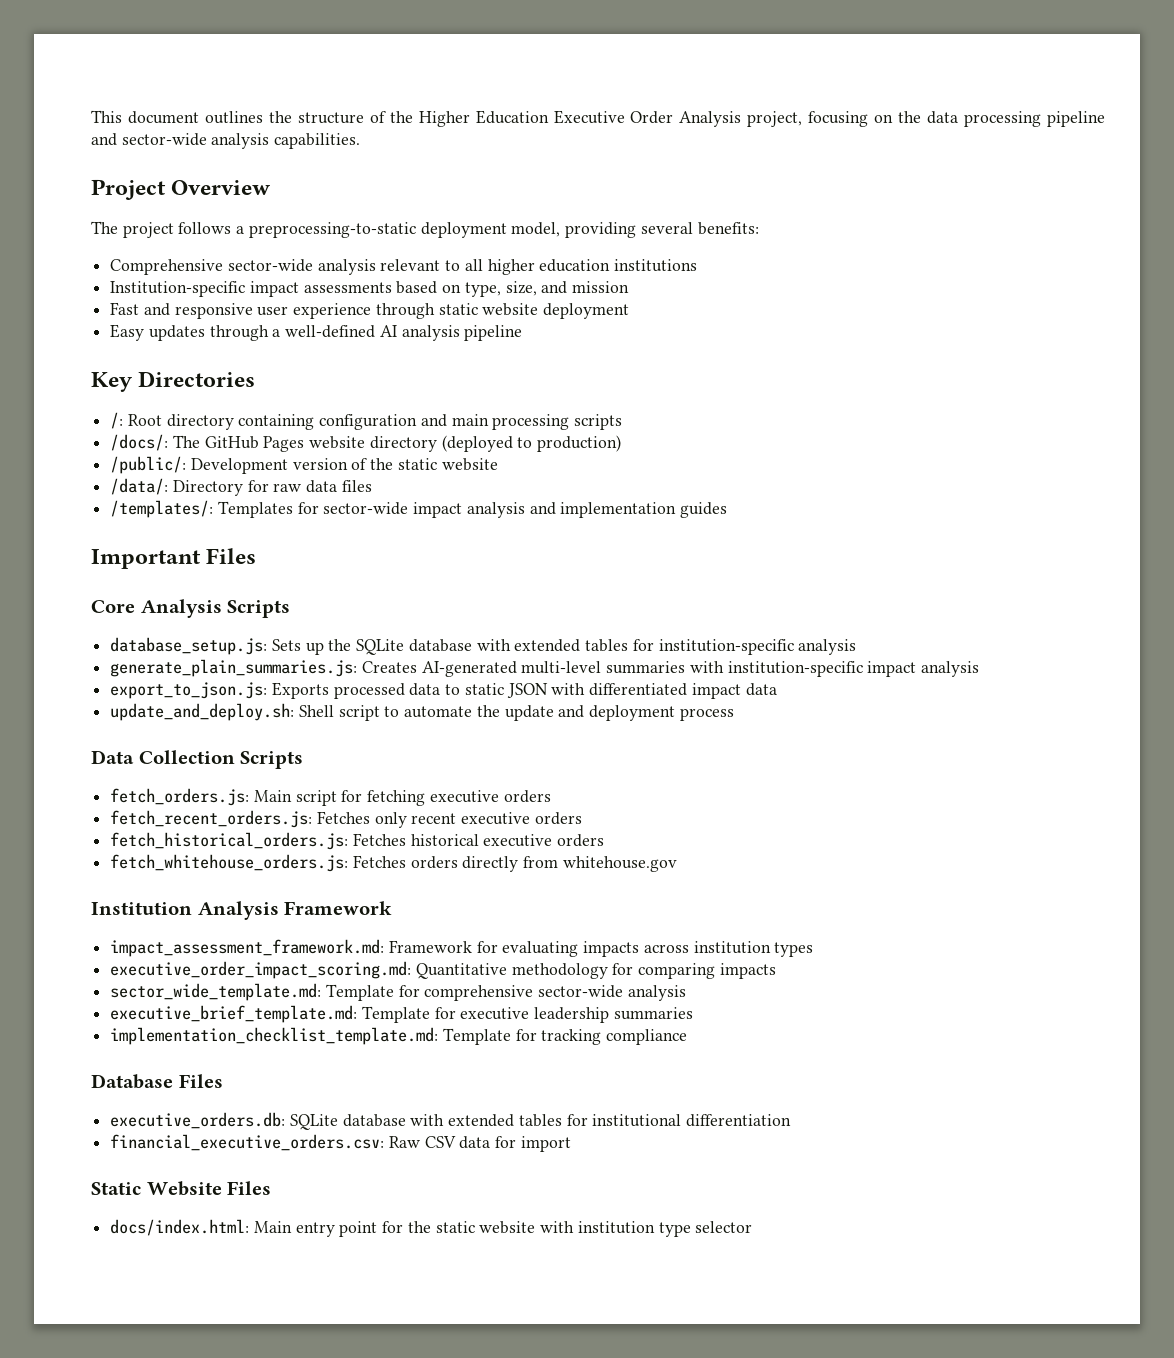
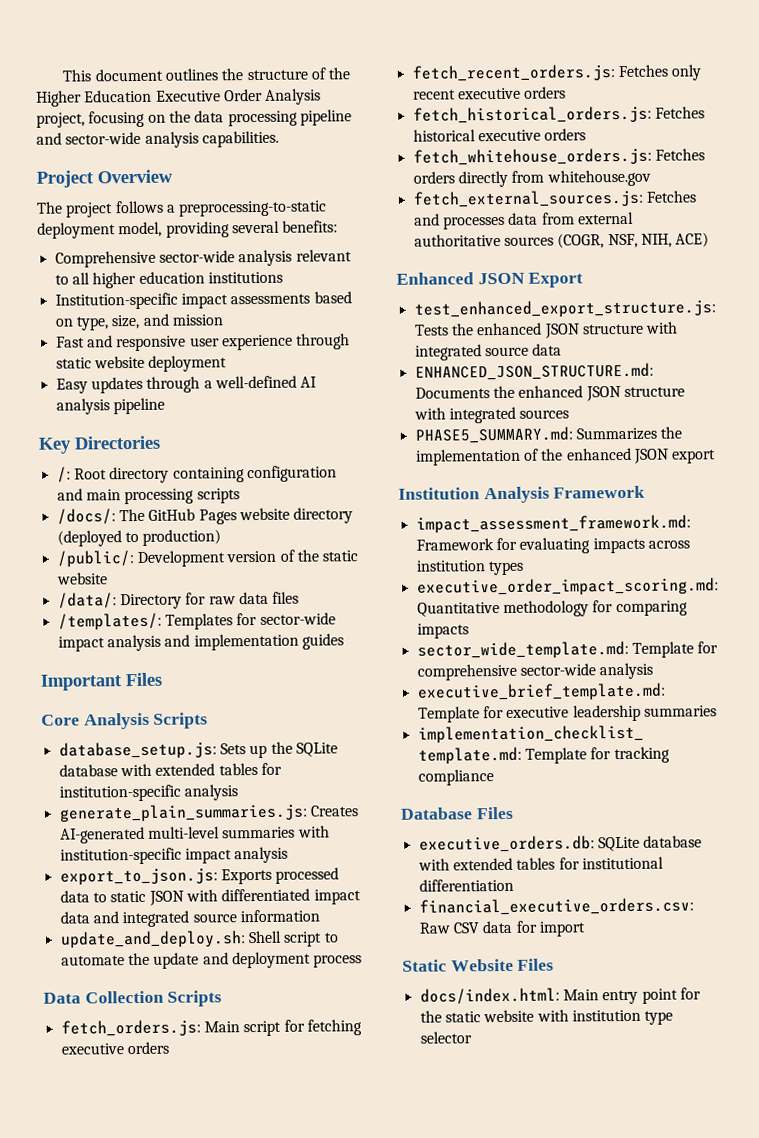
- export_to_json.js: Exports processed data to static JSON with differentiated impact data
+ export_to_json.js: Exports processed data to static JSON with differentiated impact data and integrated source information
+ fetch_external_sources.js: Fetches and processes data from external authoritative sources (COGR, NSF, NIH, ACE)
+ Enhanced JSON Export
+ test_enhanced_export_structure.js: Tests the enhanced JSON structure with integrated source data
+ ENHANCED_JSON_STRUCTURE.md: Documents the enhanced JSON structure with integrated sources
+ PHASE5_SUMMARY.md: Summarizes the implementation of the enhanced JSON export

